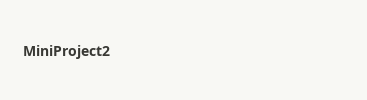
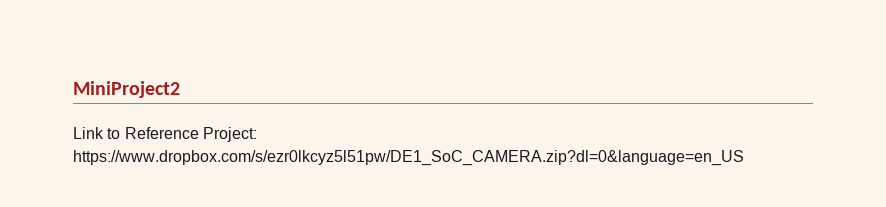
+ Link to Reference Project: https://www.dropbox.com/s/ezr0lkcyz5l51pw/DE1_SoC_CAMERA.zip?dl=0&language=en_US

